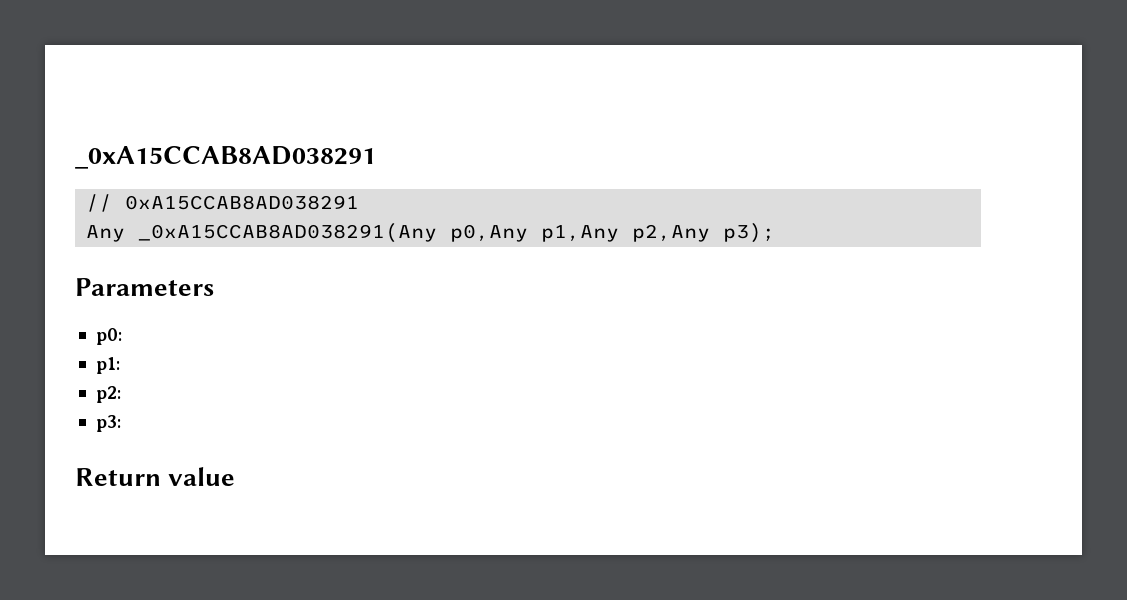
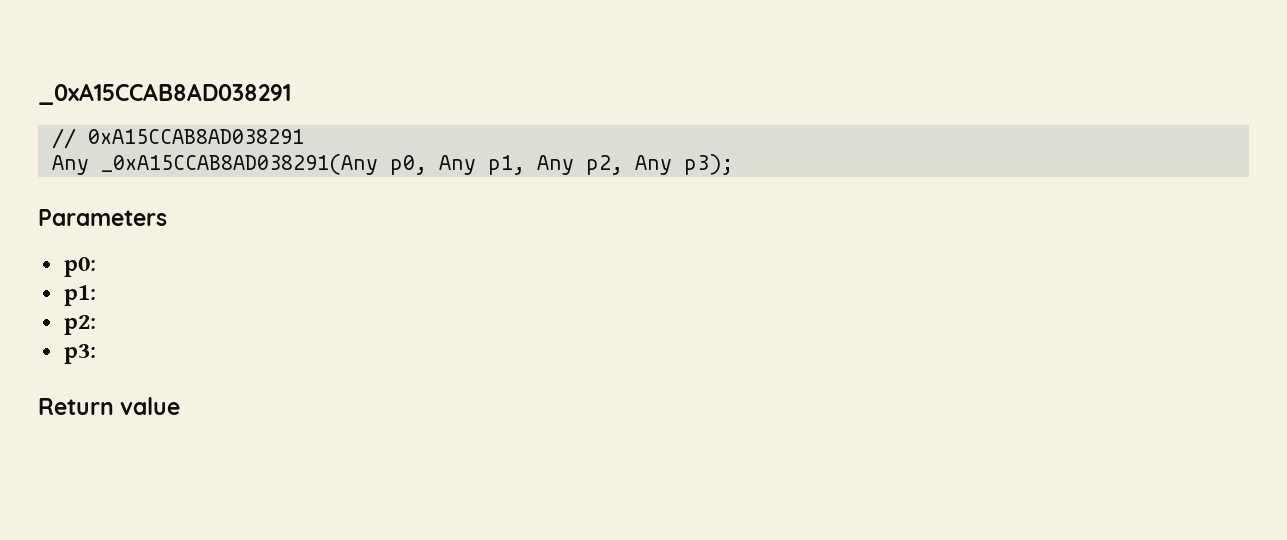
- Any _0xA15CCAB8AD038291(Any p0,Any p1,Any p2,Any p3);
+ Any _0xA15CCAB8AD038291(Any p0, Any p1, Any p2, Any p3);

